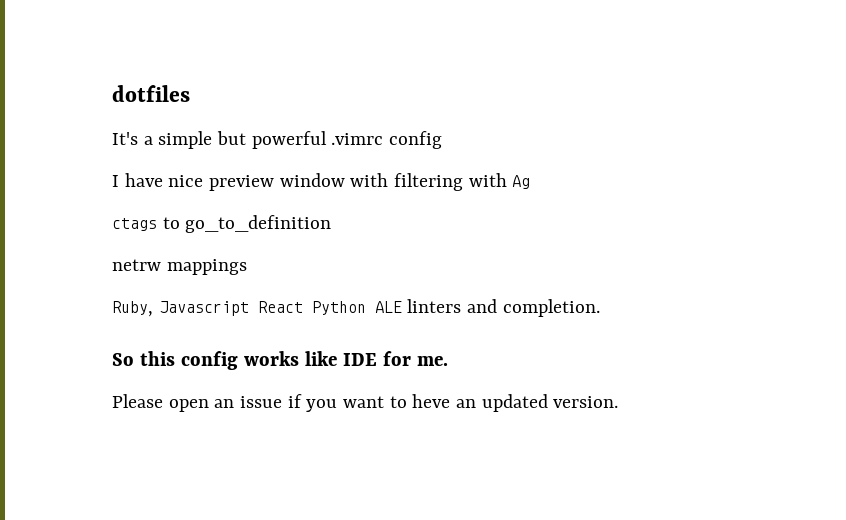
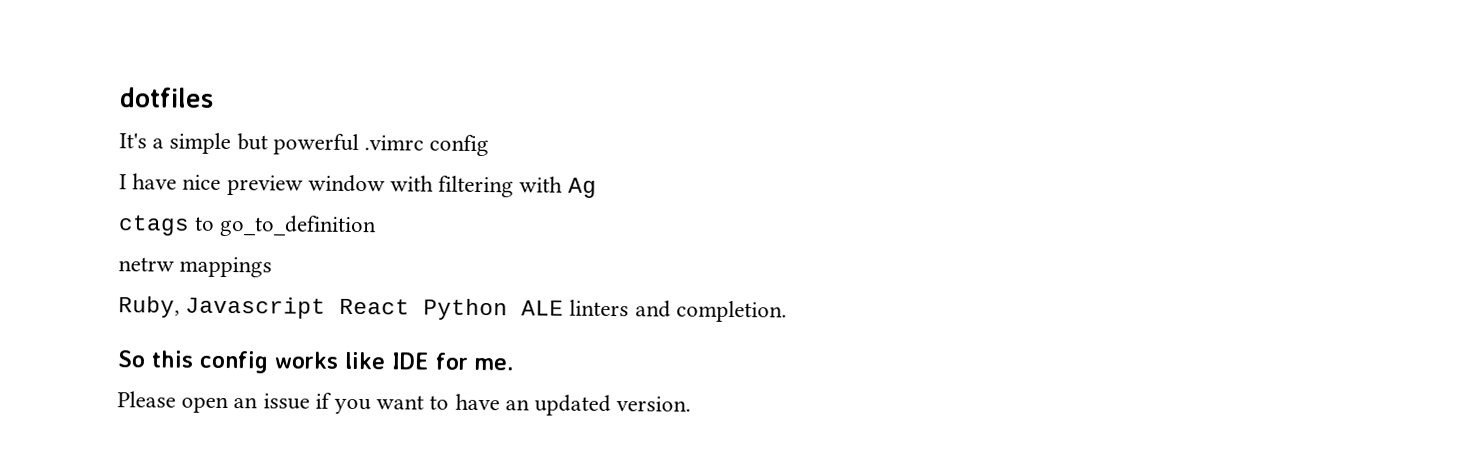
- Please open an issue if you want to heve an updated version.
+ Please open an issue if you want to have an updated version.

